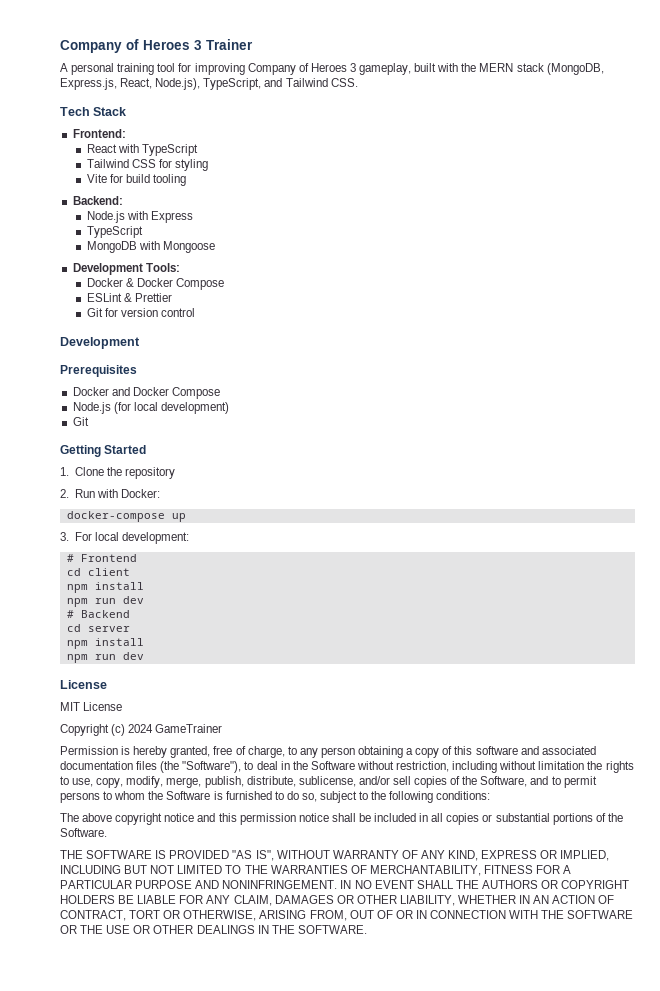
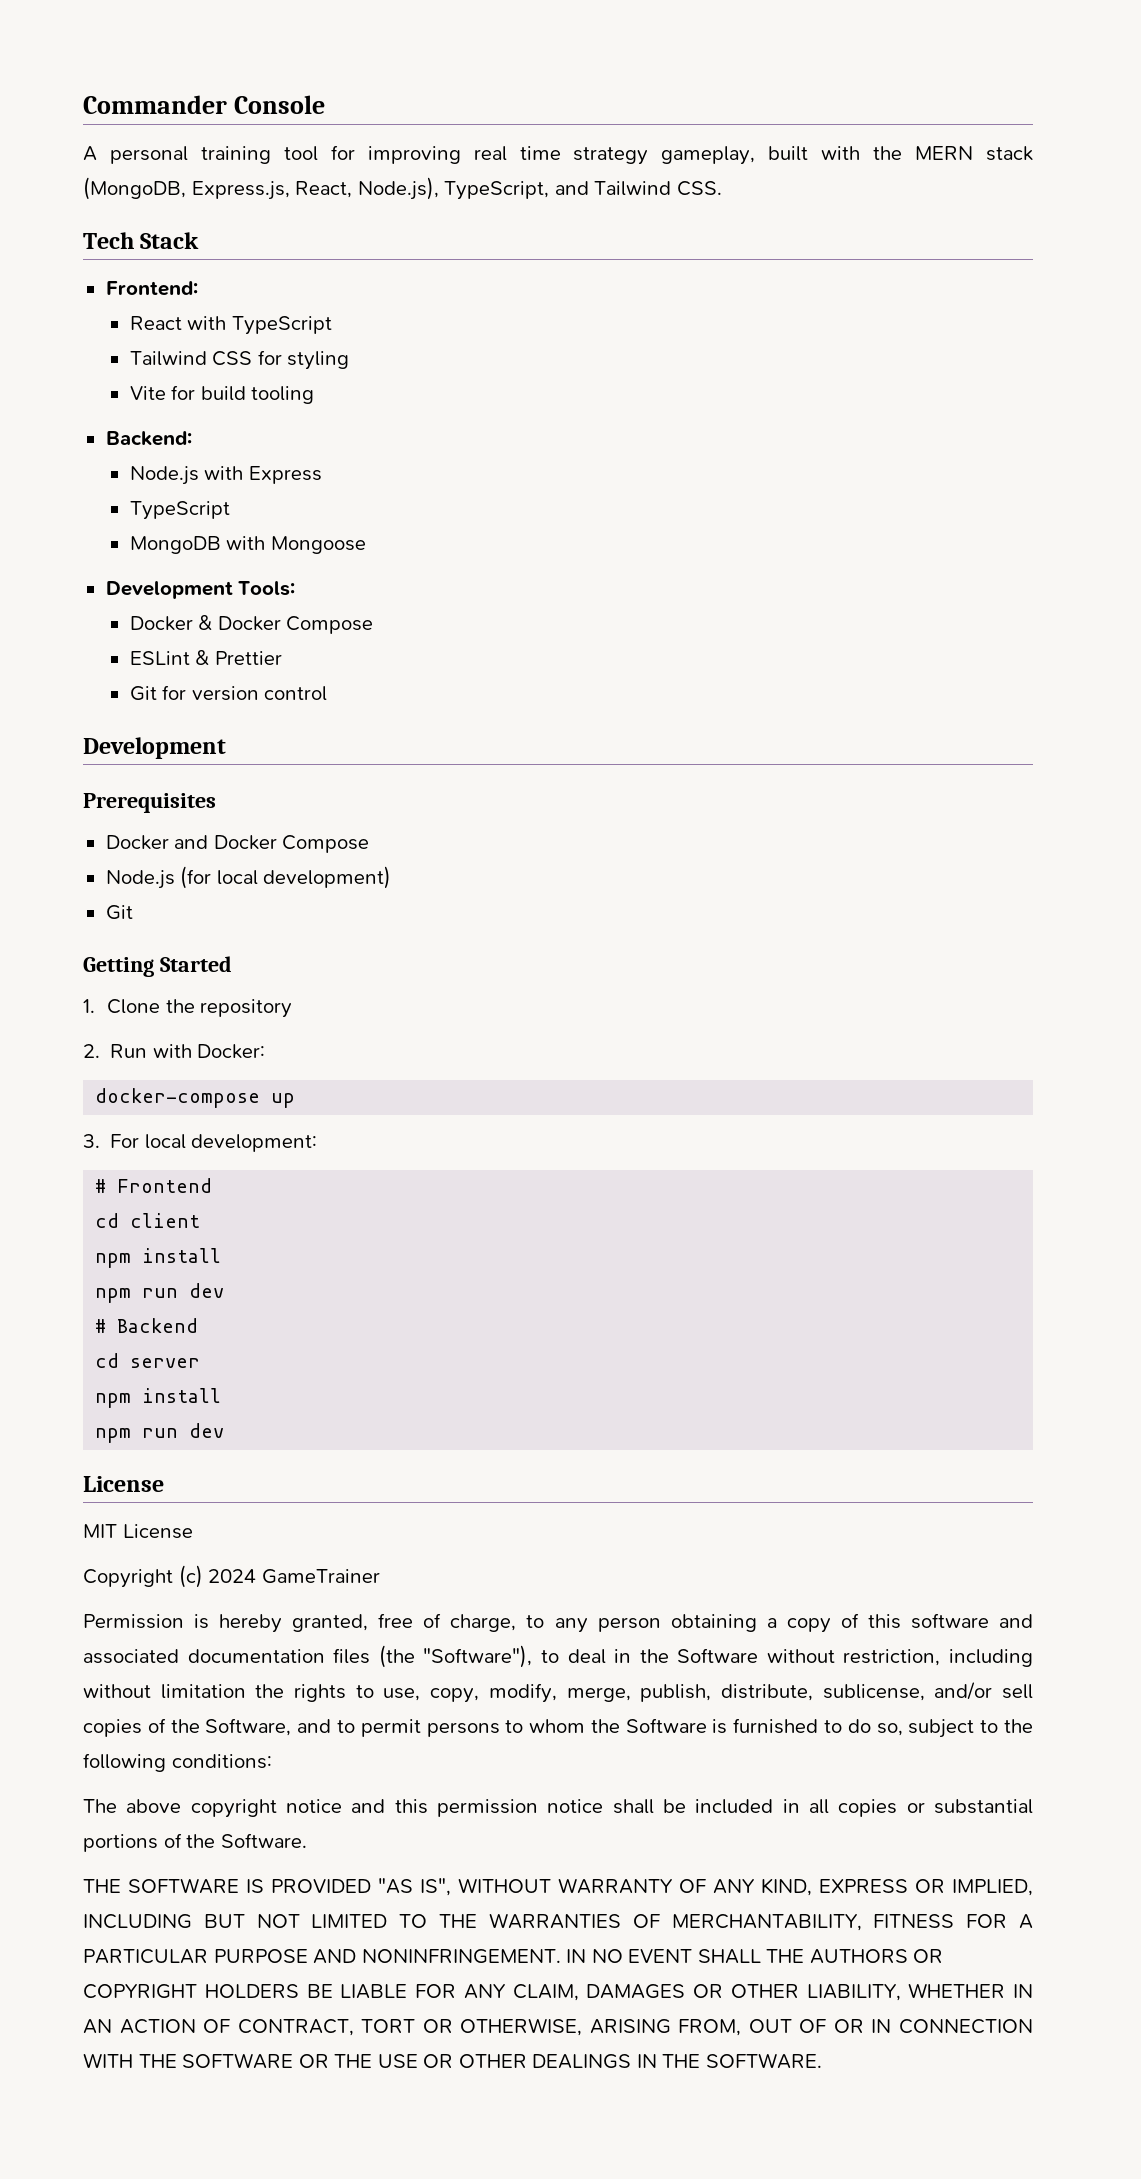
- Company of Heroes 3 Trainer
+ Commander Console
- A personal training tool for improving Company of Heroes 3 gameplay, built with the MERN stack (MongoDB, Express.js, React, Node.js), TypeScript, and Tailwind CSS.
+ A personal training tool for improving real time strategy gameplay, built with the MERN stack (MongoDB, Express.js, React, Node.js), TypeScript, and Tailwind CSS.

